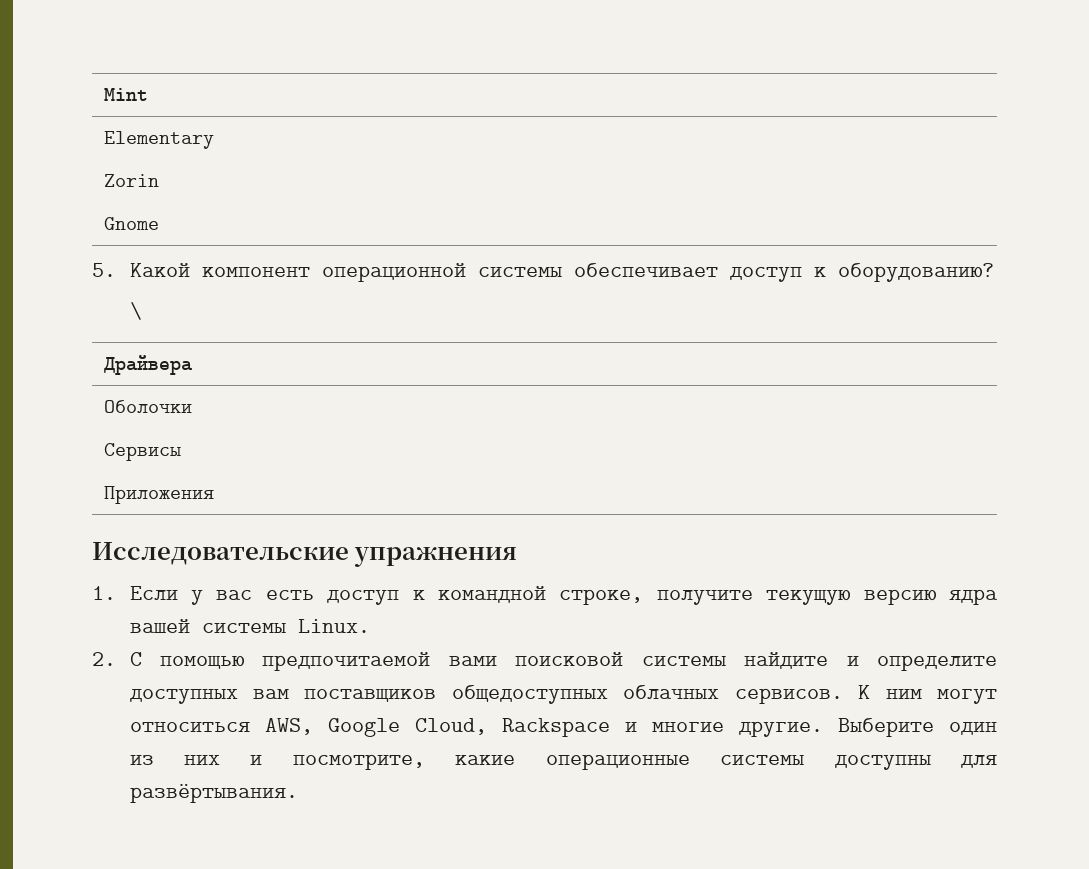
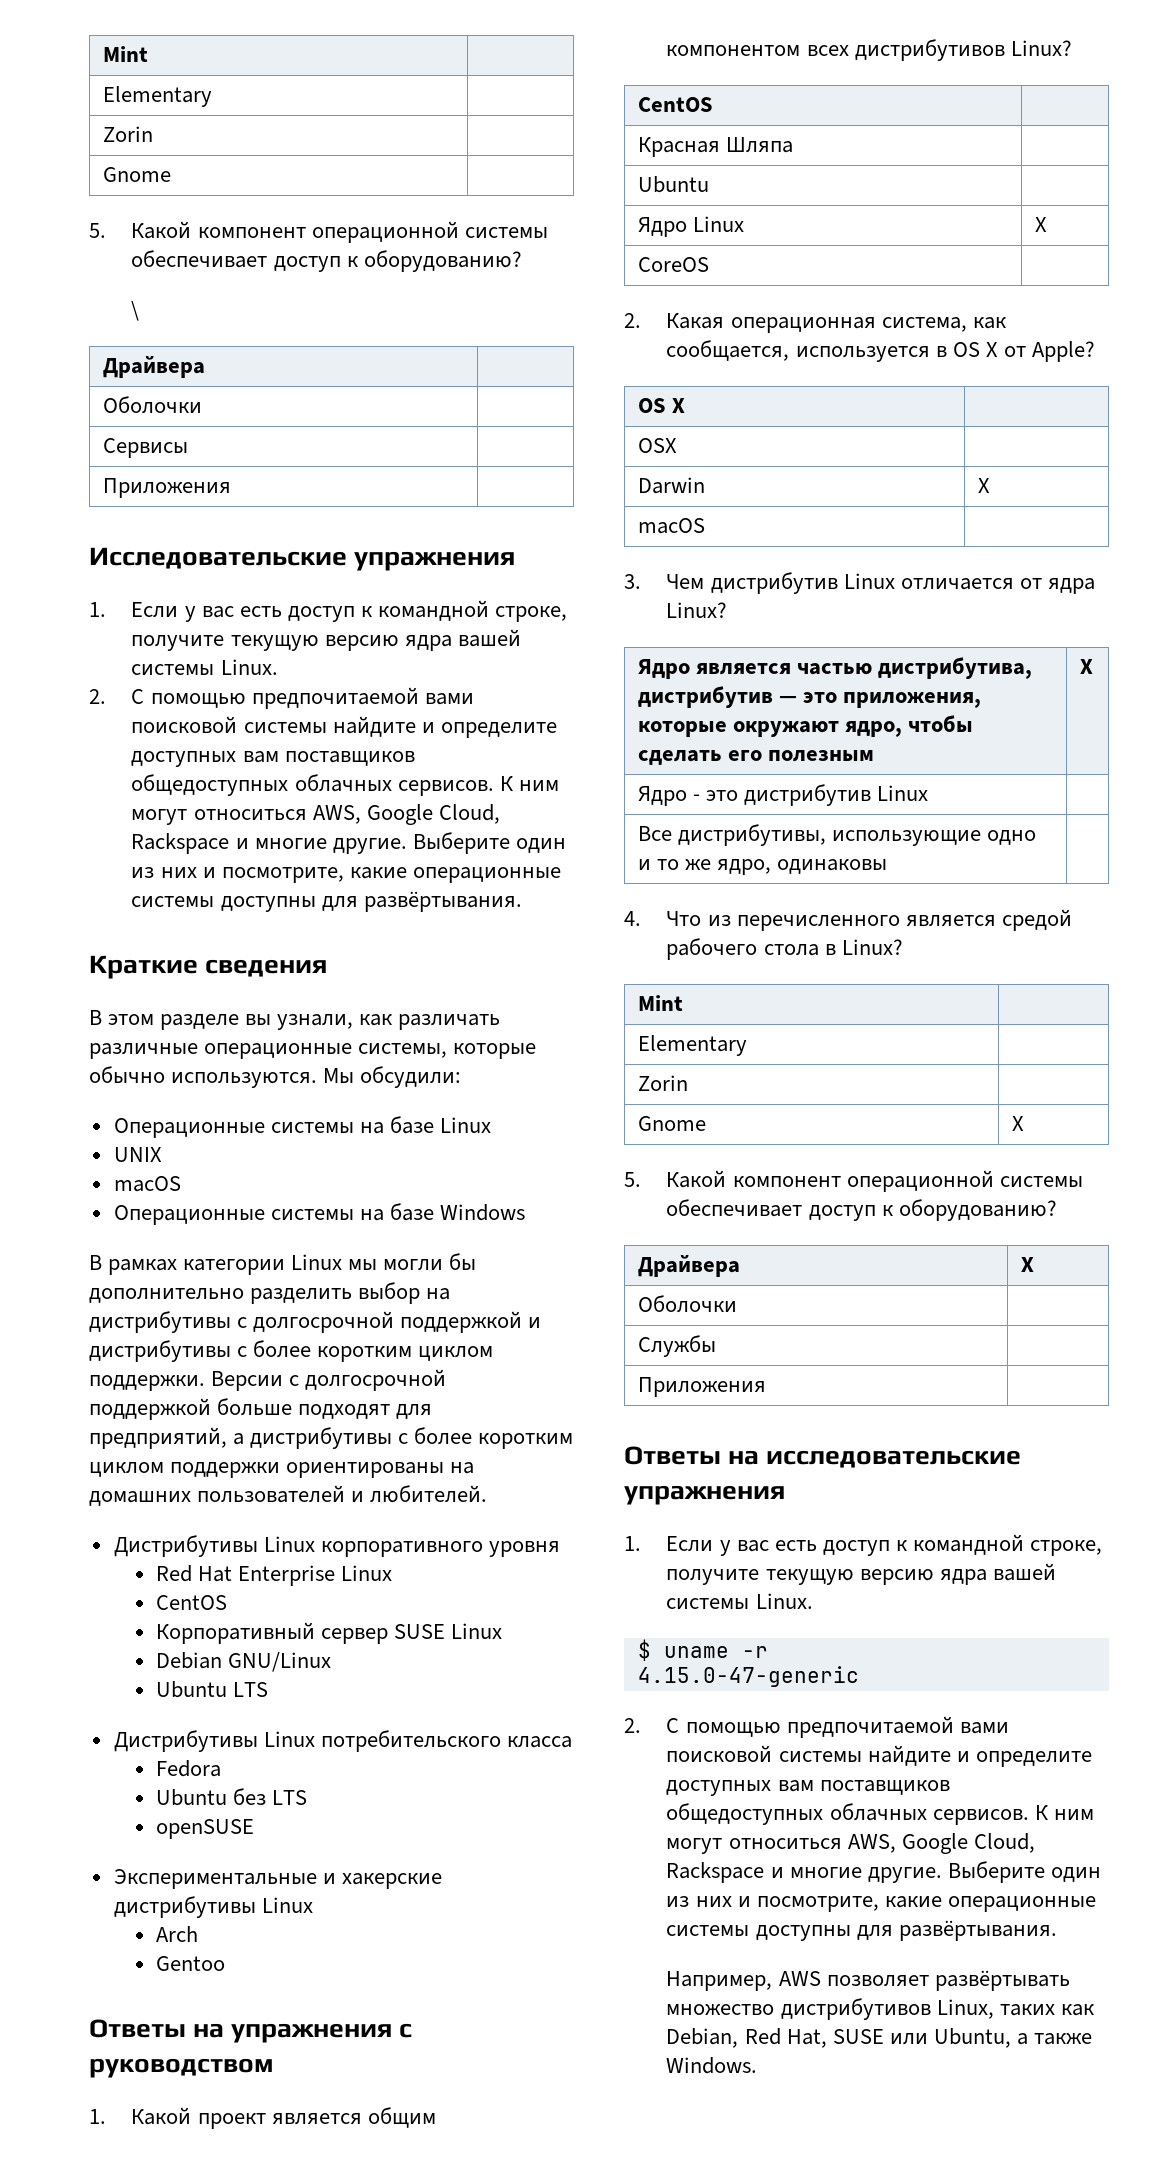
+ Краткие сведения
+ В этом разделе вы узнали, как различать различные операционные системы, которые обычно используются. Мы обсудили:
+ Операционные системы на базе Linux
+ UNIX
+ macOS
+ Операционные системы на базе Windows
+ В рамках категории Linux мы могли бы дополнительно разделить выбор на дистрибутивы с долгосрочной поддержкой и дистрибутивы с более коротким циклом поддержки. Версии с долгосрочной поддержкой больше подходят для предприятий, а дистрибутивы с более коротким циклом поддержки ориентированы на домашних пользователей и любителей.
+ Дистрибутивы Linux корпоративного уровня
+ Red Hat Enterprise Linux
+ CentOS
+ Корпоративный сервер SUSE Linux
+ Debian GNU/Linux
+ Ubuntu LTS
+ Дистрибутивы Linux потребительского класса
+ Fedora
+ Ubuntu без LTS
+ openSUSE
+ Экспериментальные и хакерские дистрибутивы Linux
+ Аrch
+ Gentoo
+ Ответы на упражнения с руководством
+ 1. Какой проект является общим компонентом всех дистрибутивов Linux?
+ CentOS |
+ Красная Шляпа |
+ Ubuntu |
+ Ядро Linux | X
+ CoreOS |
+ 2. Какая операционная система, как сообщается, используется в OS X от Apple?
+ OS X |
+ OSX |
+ Darwin | X
+ macOS |
+ 3. Чем дистрибутив Linux отличается от ядра Linux?
+ Ядро является частью дистрибутива, дистрибутив — это приложения, которые окружают ядро, чтобы сделать его полезным | X
+ Ядро - это дистрибутив Linux |
+ Все дистрибутивы, использующие одно и то же ядро, одинаковы |
+ 4. Что из перечисленного является средой рабочего стола в Linux?
+ Mint |
+ Elementary |
+ Zorin |
+ Gnome | X
+ 5. Какой компонент операционной системы обеспечивает доступ к оборудованию?
+ Драйвера | X
+ Оболочки |
+ Службы |
+ Приложения |
+ Ответы на исследовательские упражнения
+ 1. Если у вас есть доступ к командной строке, получите текущую версию ядра вашей системы Linux.
+ $ uname -r
+ 4.15.0-47-generic
+ 2. С помощью предпочитаемой вами поисковой системы найдите и определите доступных вам поставщиков общедоступных облачных сервисов. К ним могут относиться AWS, Google Cloud, Rackspace и многие другие. Выберите один из них и посмотрите, какие операционные системы доступны для развёртывания.
+ Например, AWS позволяет развёртывать множество дистрибутивов Linux, таких как Debian, Red Hat, SUSE или Ubuntu, а также Windows.

